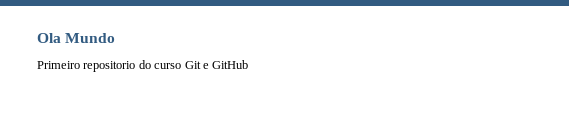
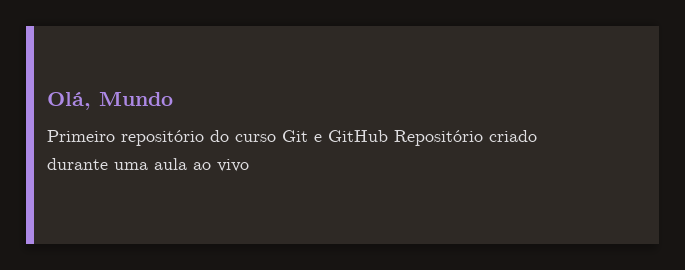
- Ola Mundo
+ Olá, Mundo
- Primeiro repositorio do curso Git e GitHub
+ Primeiro repositório do curso Git e GitHub Repositório criado durante uma aula ao vivo

